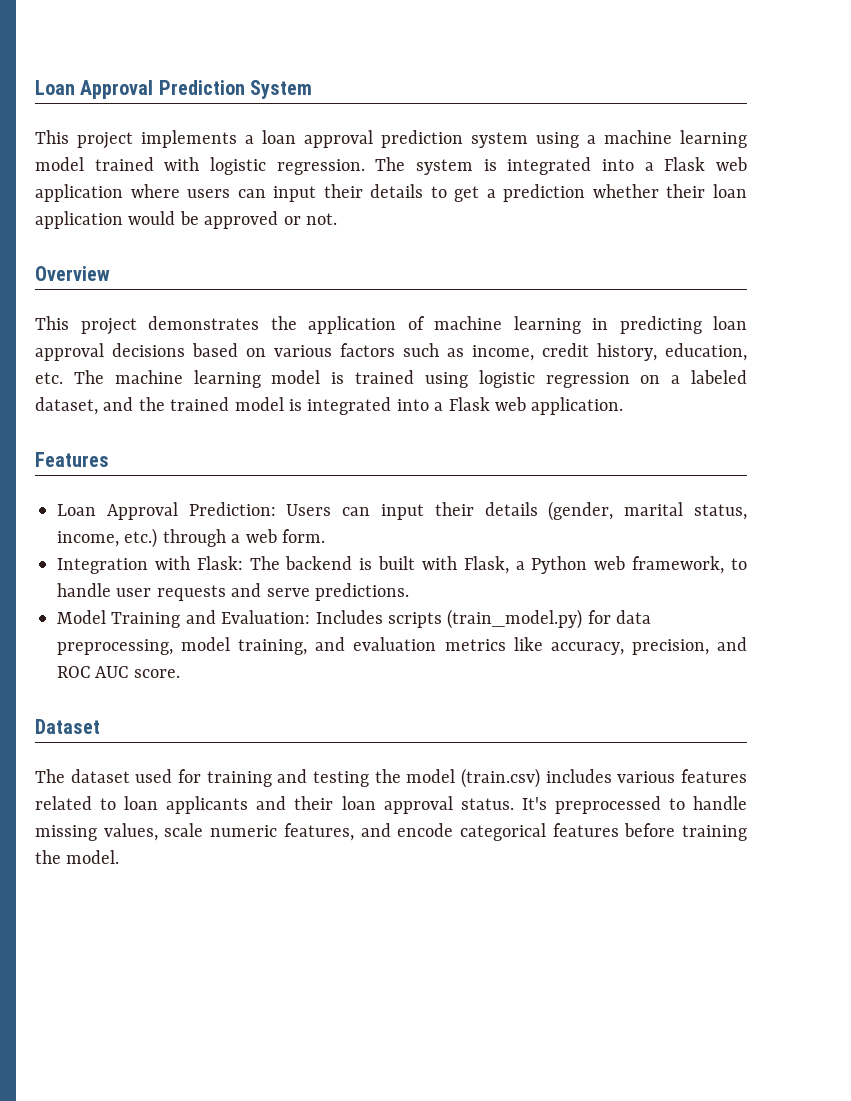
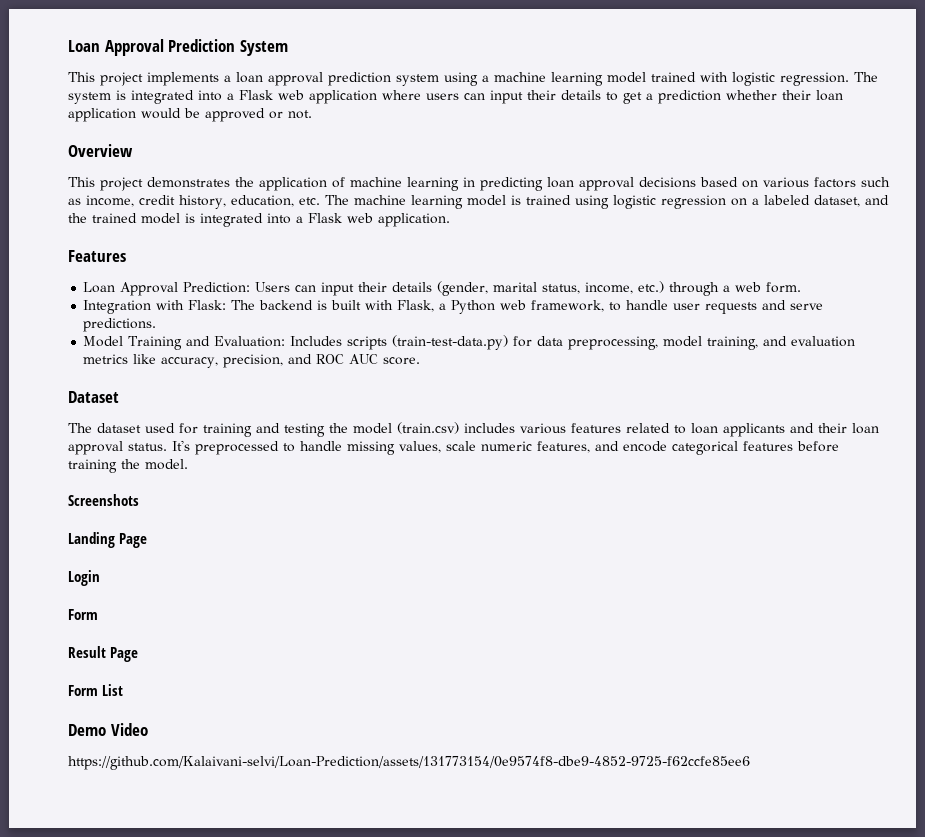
- Model Training and Evaluation: Includes scripts (train_model.py) for data preprocessing, model training, and evaluation metrics like accuracy, precision, and ROC AUC score.
+ Model Training and Evaluation: Includes scripts (train-test-data.py) for data preprocessing, model training, and evaluation metrics like accuracy, precision, and ROC AUC score.
+ Screenshots
+ Landing Page
+ Login
+ Form
+ Result Page
+ Form List
+ Demo Video
+ https://github.com/Kalaivani-selvi/Loan-Prediction/assets/131773154/0e9574f8-dbe9-4852-9725-f62ccfe85ee6

